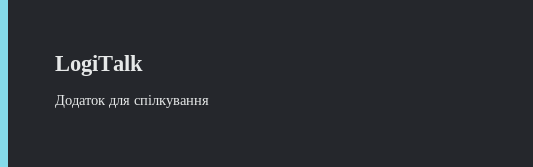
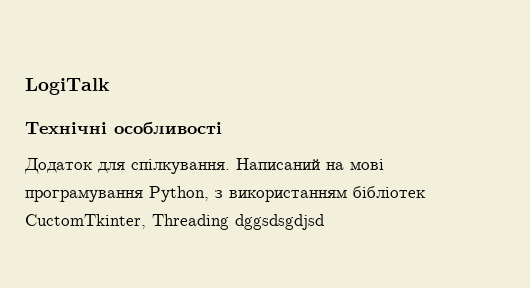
+ Технічні особливості
- Додаток для спілкування
+ Додаток для спілкування. Написаний на мові програмування Python, з використанням бібліотек CuctomTkinter, Threading dggsdsgdjsd

